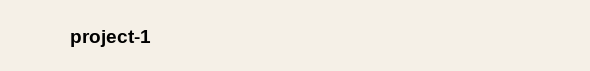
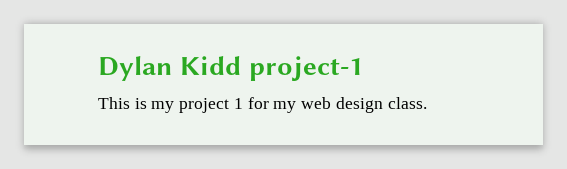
- project-1
+ Dylan Kidd project-1
+ This is my project 1 for my web design class.

